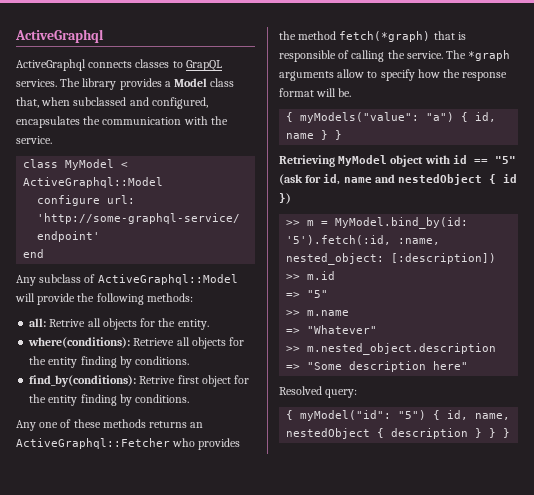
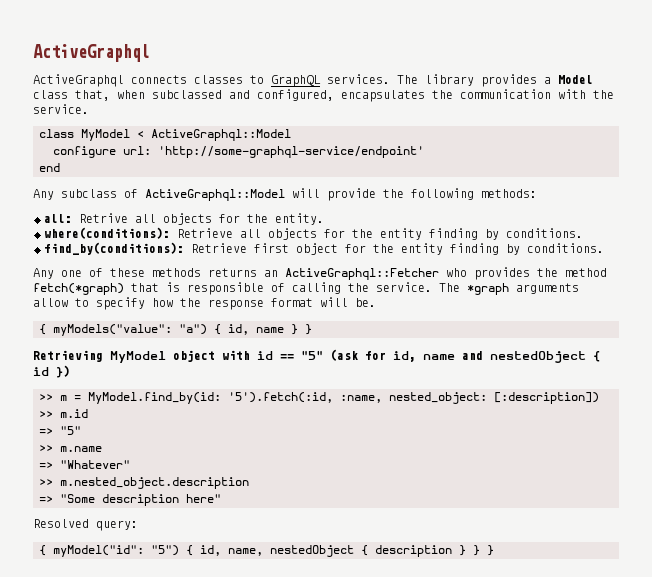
- ActiveGraphql connects classes to GrapQL services.
+ ActiveGraphql connects classes to GraphQL services.
- find_by(conditions): Retrive first object for the entity finding by conditions.
+ find_by(conditions): Retrieve first object for the entity finding by conditions.
- >> m = MyModel.bind_by(id: '5').fetch(:id, :name, nested_object: [:description])
+ >> m = MyModel.find_by(id: '5').fetch(:id, :name, nested_object: [:description])

